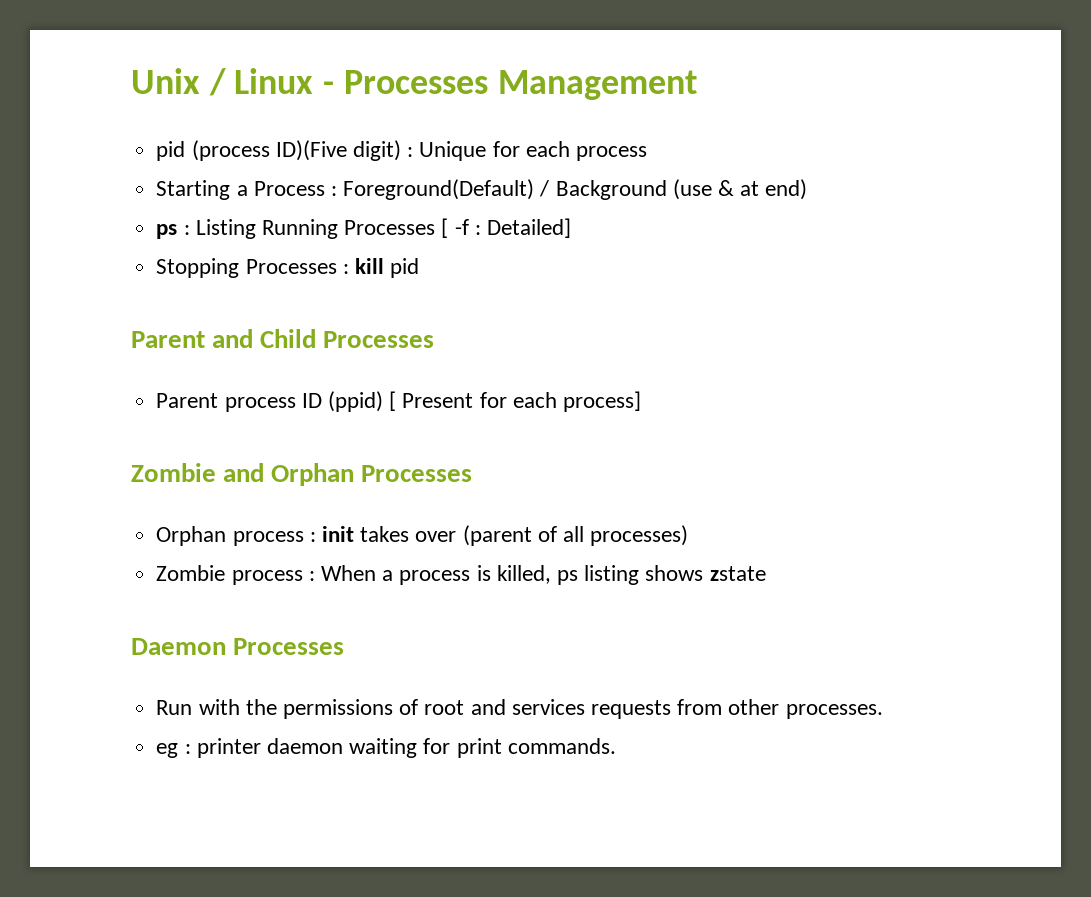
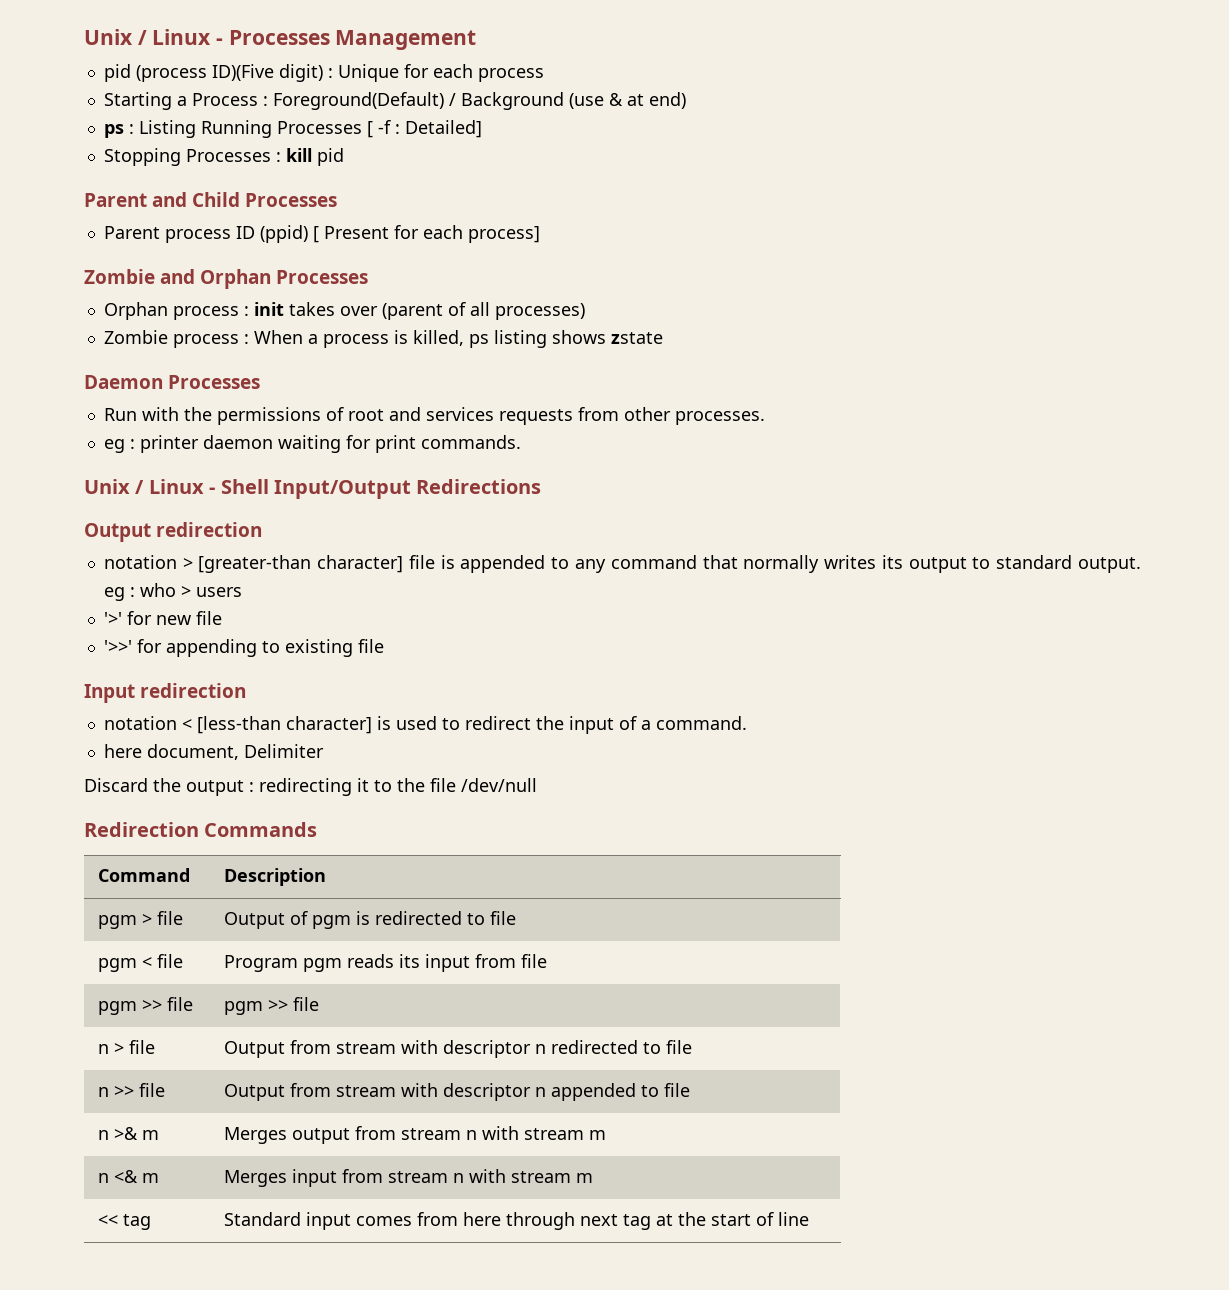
+ Unix / Linux - Shell Input/Output Redirections
+ Output redirection
+ notation > [greater-than character] file is appended to any command that normally writes its output to standard output. eg : who > users
+ '>' for new file
+ '>>' for appending to existing file
+ Input redirection
+ notation < [less-than character] is used to redirect the input of a command.
+ here document, Delimiter
+ Discard the output : redirecting it to the file /dev/null
+ Redirection Commands
+ Command | Description
+ pgm > file | Output of pgm is redirected to file
+ pgm < file | Program pgm reads its input from file
+ pgm >> file | pgm >> file
+ n > file | Output from stream with descriptor n redirected to file
+ n >> file | Output from stream with descriptor n appended to file
+ n >& m | Merges output from stream n with stream m
+ n <& m | Merges input from stream n with stream m
+ << tag | Standard input comes from here through next tag at the start of line

